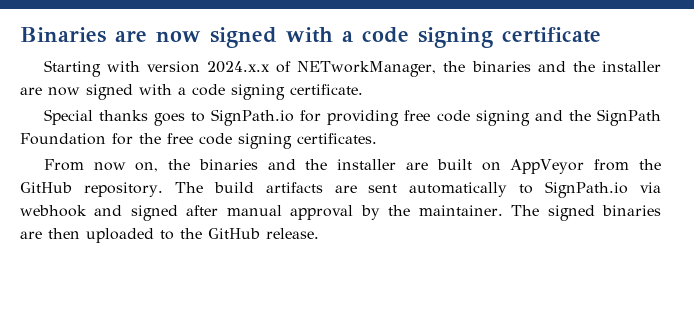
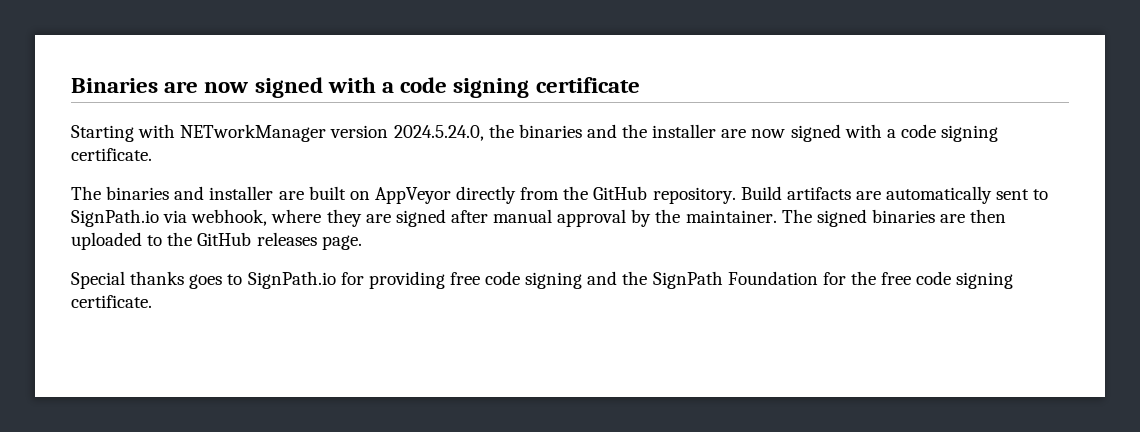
- Starting with version 2024.x.x of NETworkManager, the binaries and the installer are now signed with a code signing certificate.
+ Starting with NETworkManager version 2024.5.24.0, the binaries and the installer are now signed with a code signing certificate.
+ The binaries and installer are built on AppVeyor directly from the GitHub repository. Build artifacts are automatically sent to SignPath.io via webhook, where they are signed after manual approval by the maintainer. The signed binaries are then uploaded to the GitHub releases page.
- Special thanks goes to SignPath.io for providing free code signing and the SignPath Foundation for the free code signing certificates.
- From now on, the binaries and the installer are built on AppVeyor from the GitHub repository. The build artifacts are sent automatically to SignPath.io via webhook and signed after manual approval by the maintainer. The signed binaries are then uploaded to the GitHub release.
+ Special thanks goes to SignPath.io for providing free code signing and the SignPath Foundation for the free code signing certificate.

